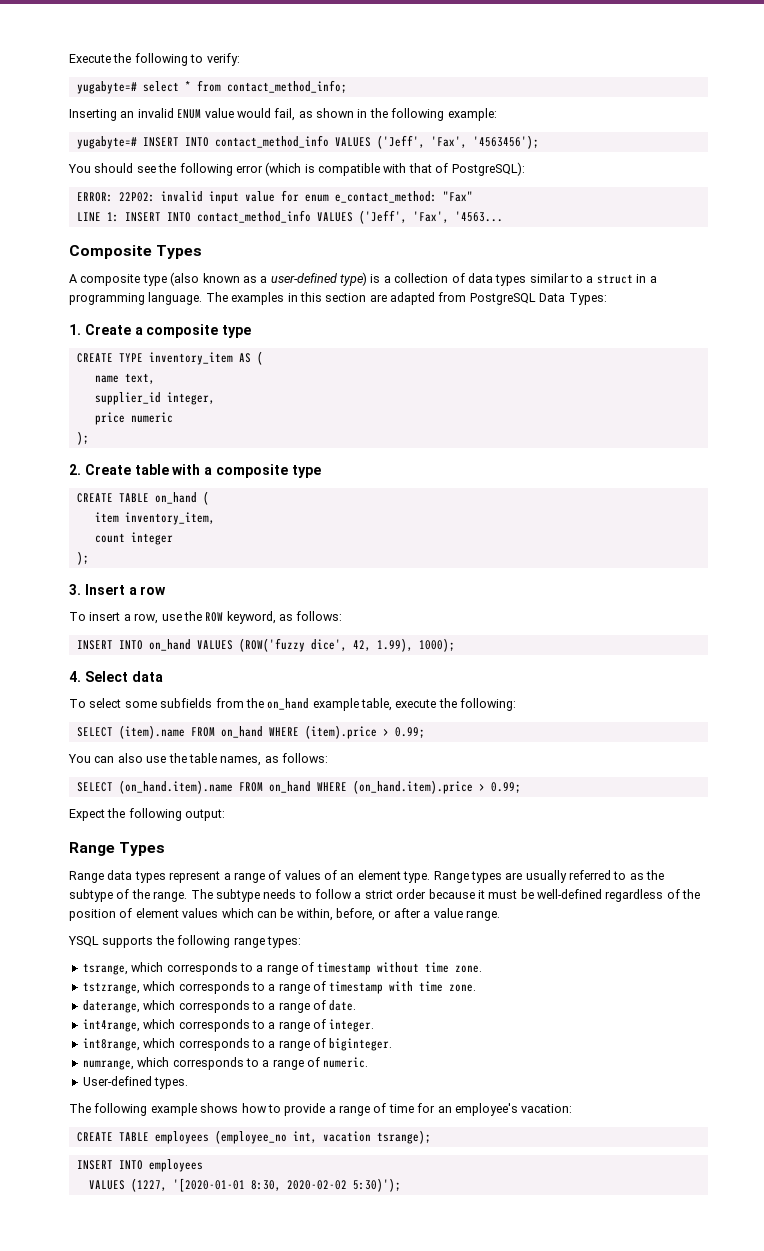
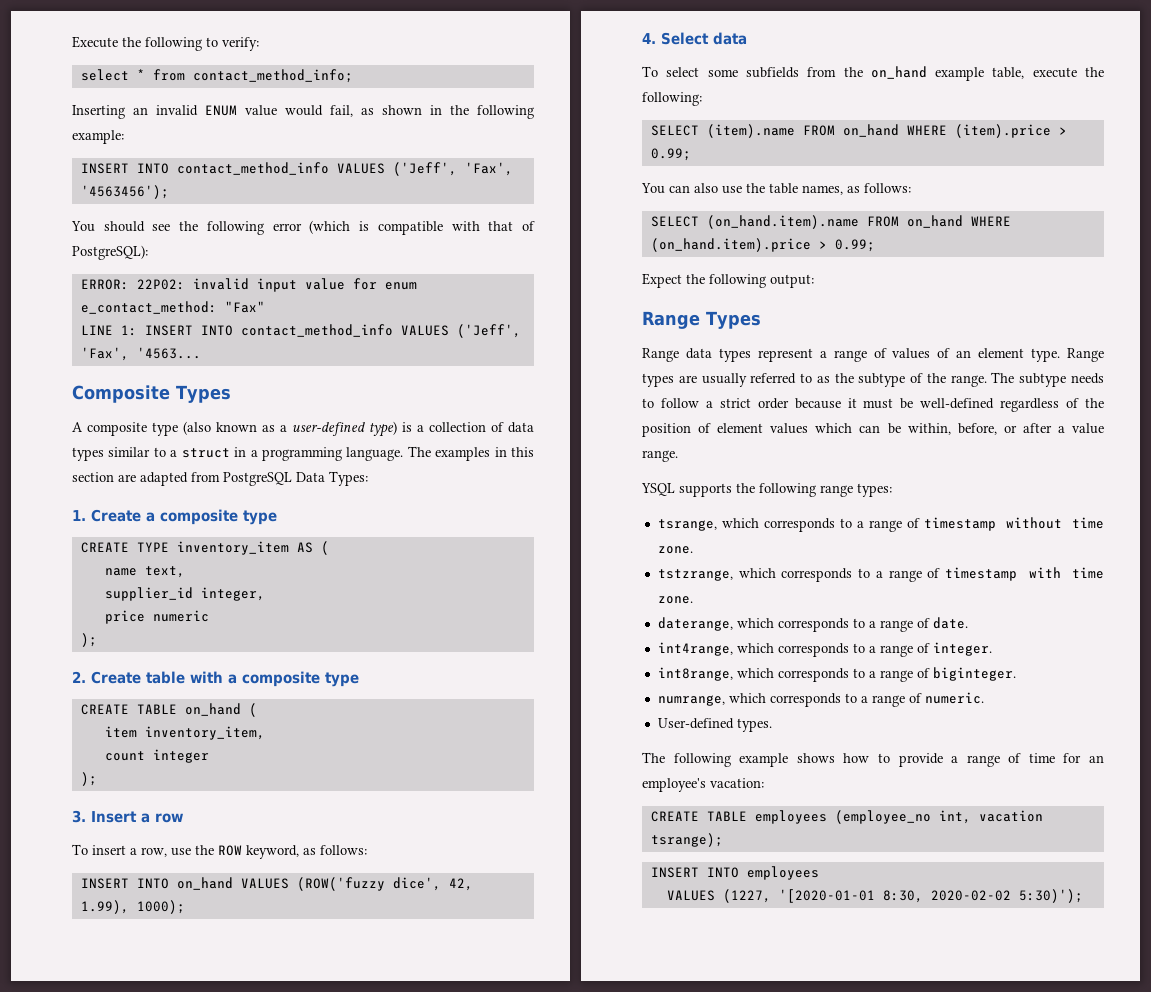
- yugabyte=# select * from contact_method_info;
+ select * from contact_method_info;
- yugabyte=# INSERT INTO contact_method_info VALUES ('Jeff', 'Fax', '4563456');
+ INSERT INTO contact_method_info VALUES ('Jeff', 'Fax', '4563456');

